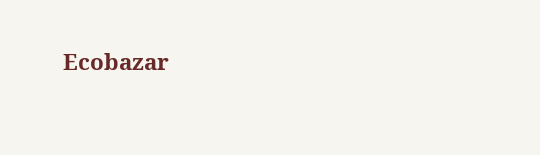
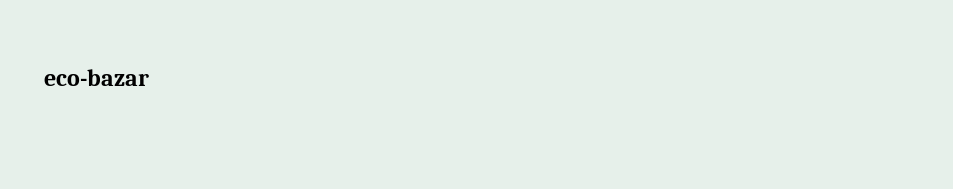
- Ecobazar
+ eco-bazar

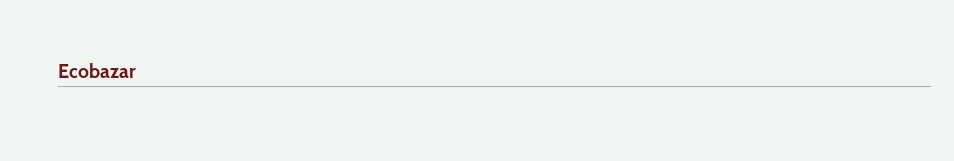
- eco-bazar
+ Ecobazar

